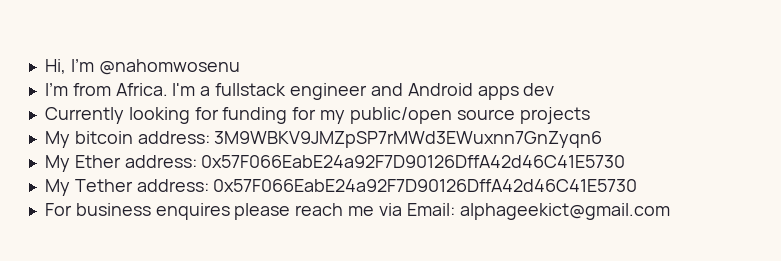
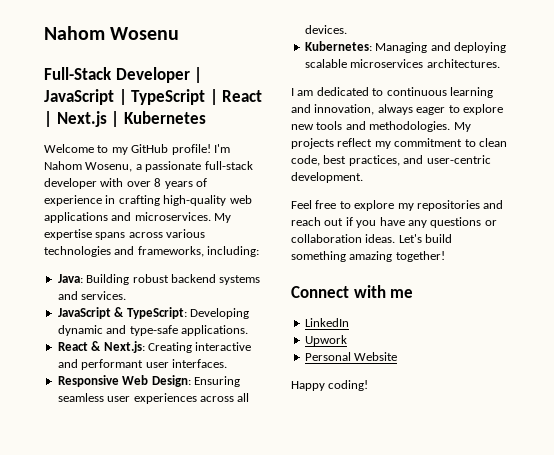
- Hi, I’m @nahomwosenu
- I’m from Africa. I'm a fullstack engineer and Android apps dev
- Currently looking for funding for my public/open source projects
- My bitcoin address: 3M9WBKV9JMZpSP7rMWd3EWuxnn7GnZyqn6
- My Ether address: 0x57F066EabE24a92F7D90126DffA42d46C41E5730
- My Tether address: 0x57F066EabE24a92F7D90126DffA42d46C41E5730
- For business enquires please reach me via Email: alphageekict@gmail.com
+ Nahom Wosenu
+ Full-Stack Developer | JavaScript | TypeScript | React | Next.js | Kubernetes
+ Welcome to my GitHub profile! I'm Nahom Wosenu, a passionate full-stack developer with over 8 years of experience in crafting high-quality web applications and microservices. My expertise spans across various technologies and frameworks, including:
+ Java: Building robust backend systems and services.
+ JavaScript & TypeScript: Developing dynamic and type-safe applications.
+ React & Next.js: Creating interactive and performant user interfaces.
+ Responsive Web Design: Ensuring seamless user experiences across all devices.
+ Kubernetes: Managing and deploying scalable microservices architectures.
+ I am dedicated to continuous learning and innovation, always eager to explore new tools and methodologies. My projects reflect my commitment to clean code, best practices, and user-centric development.
+ Feel free to explore my repositories and reach out if you have any questions or collaboration ideas. Let's build something amazing together!
+ Connect with me
+ LinkedIn
+ Upwork
+ Personal Website
+ Happy coding!

